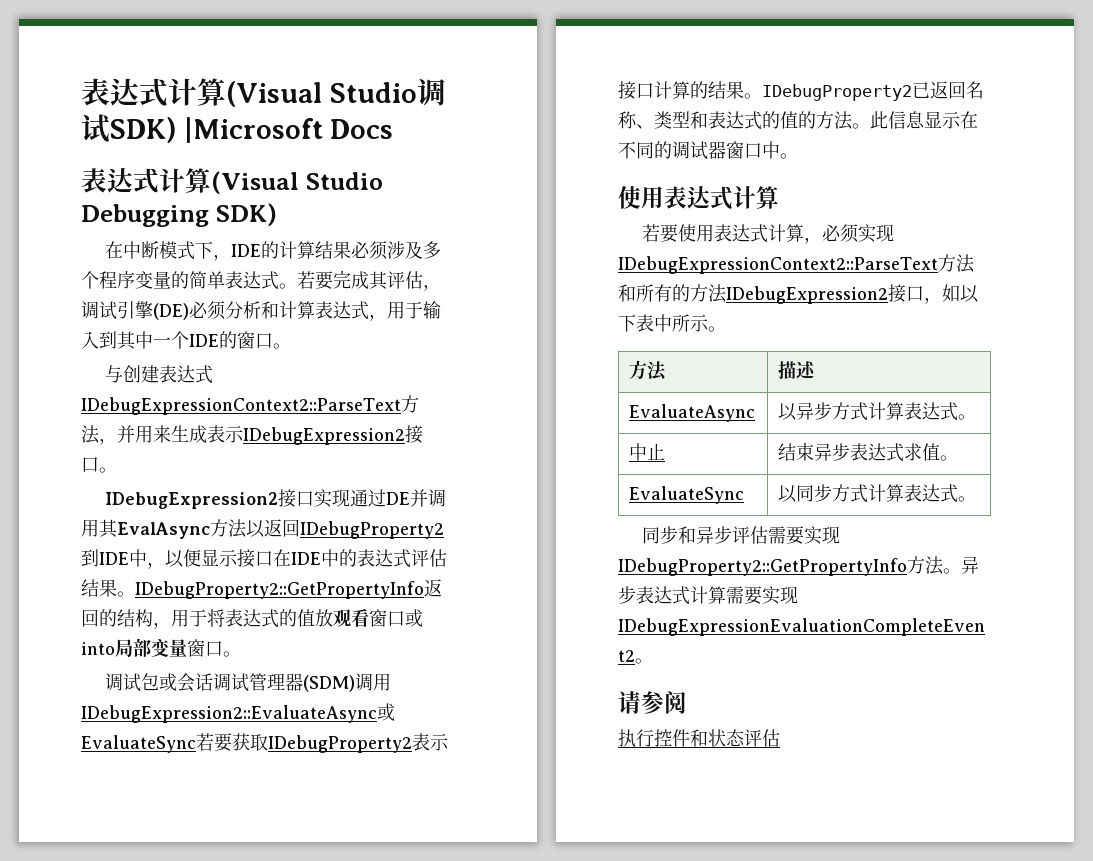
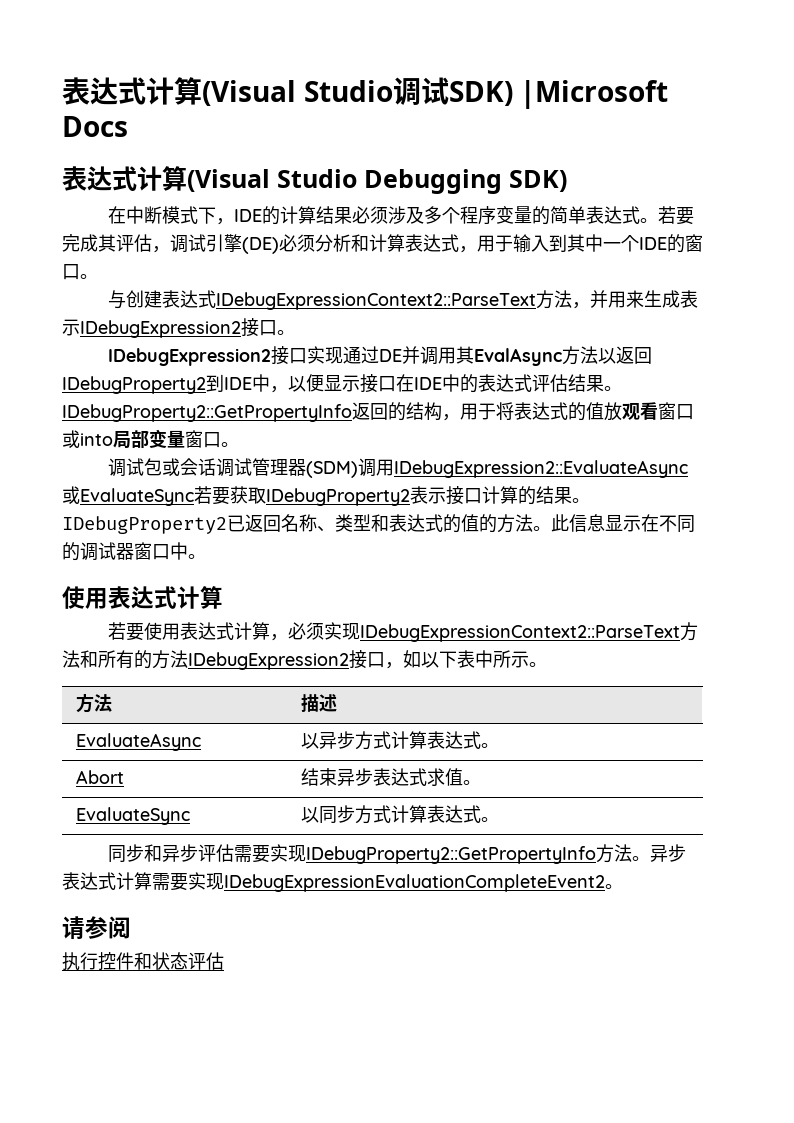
- 中止 | 结束异步表达式求值。
+ Abort | 结束异步表达式求值。

